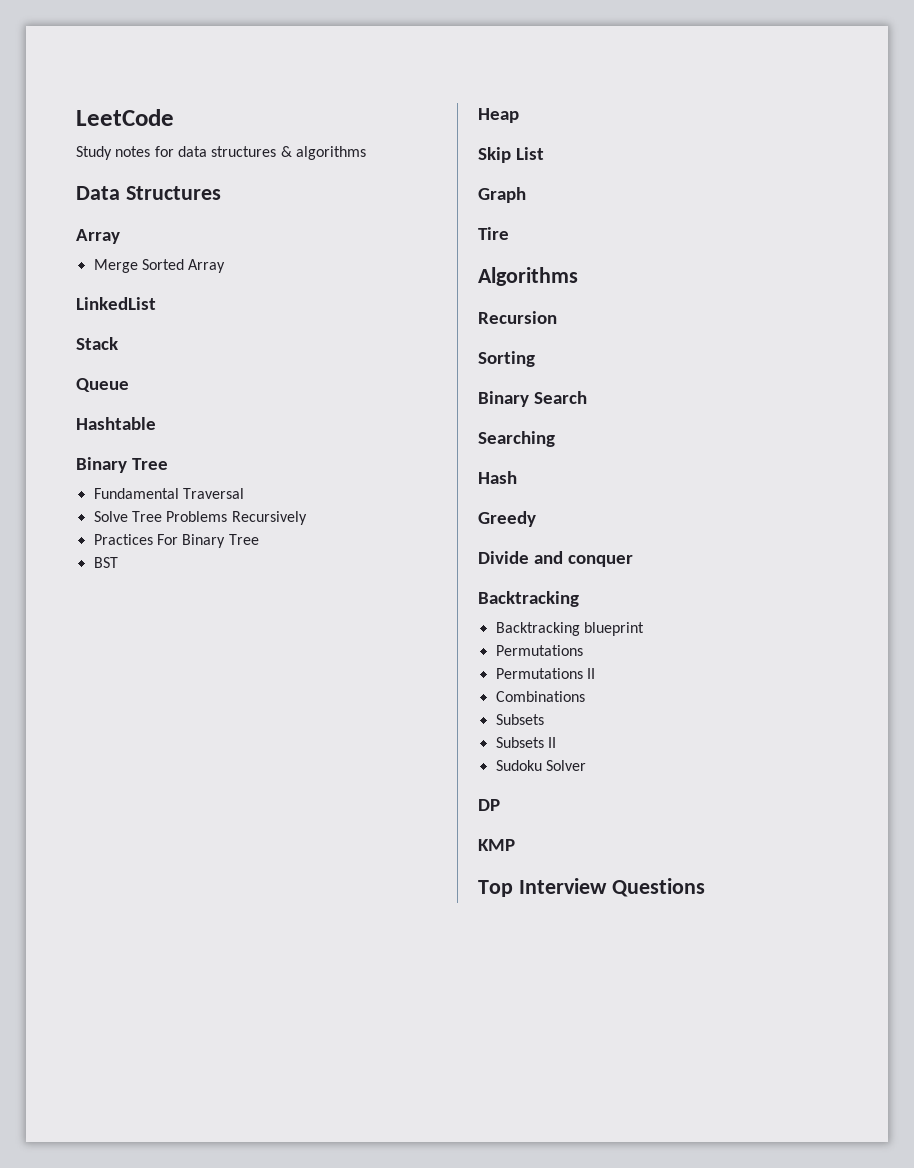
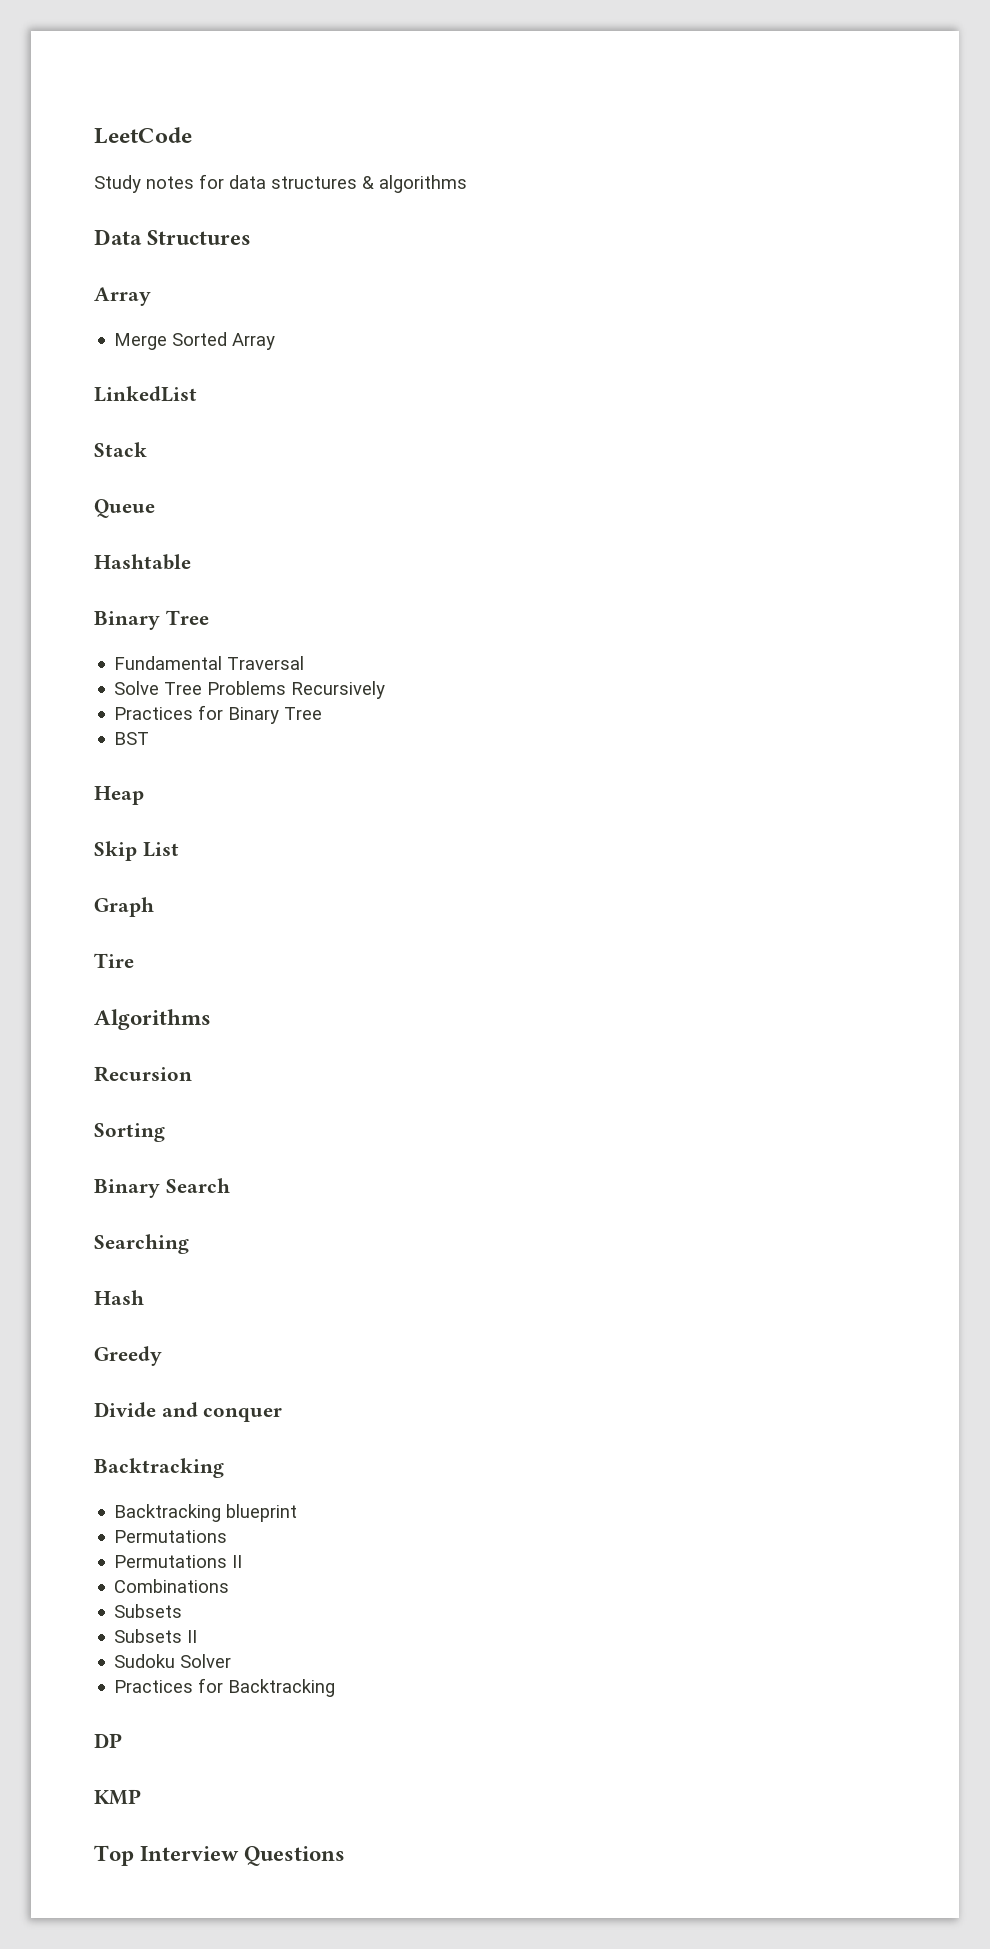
- Practices For Binary Tree
+ Practices for Binary Tree
+ Practices for Backtracking

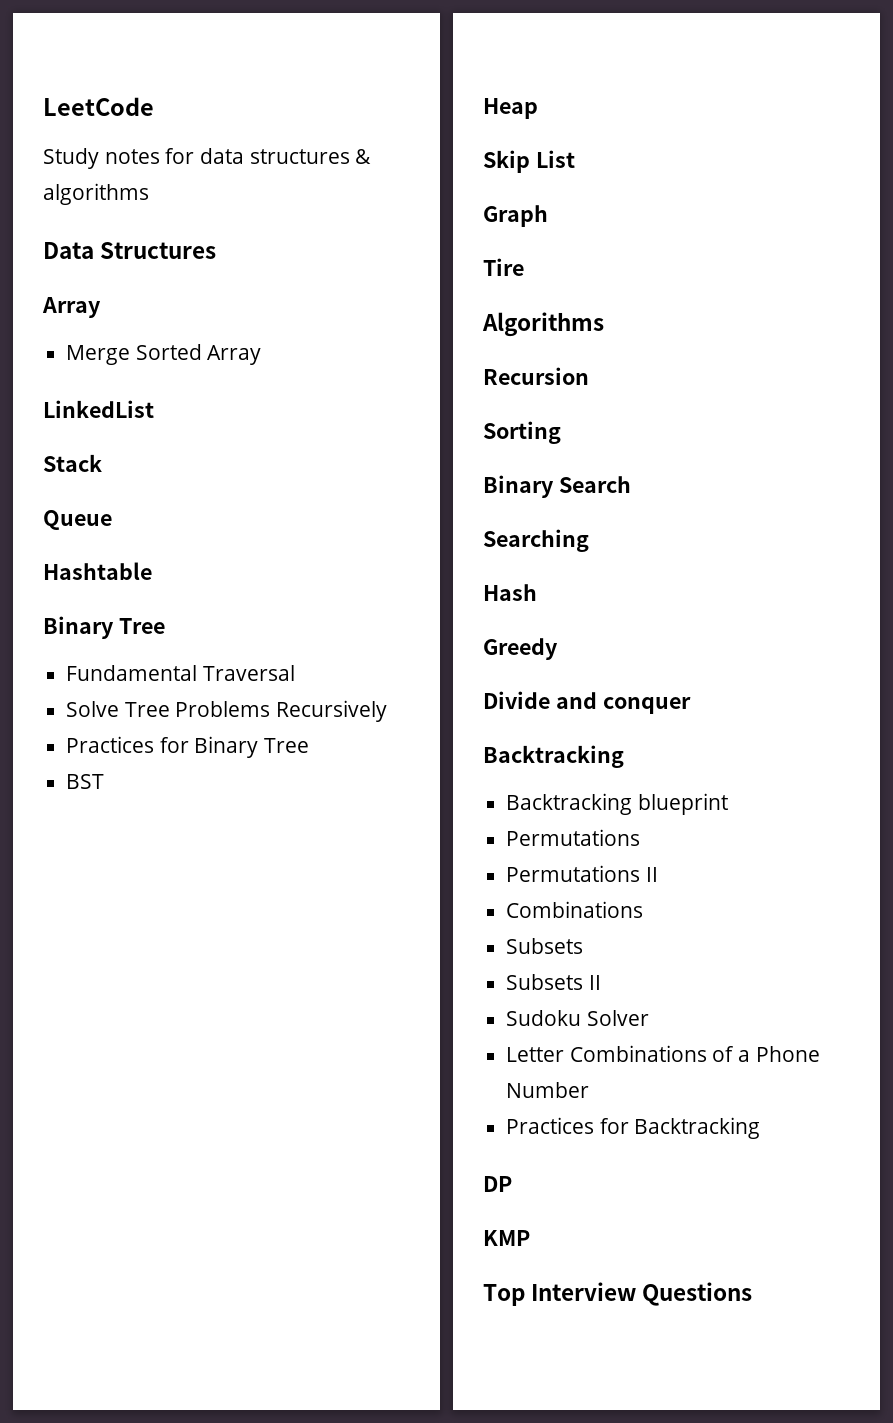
+ Letter Combinations of a Phone Number

